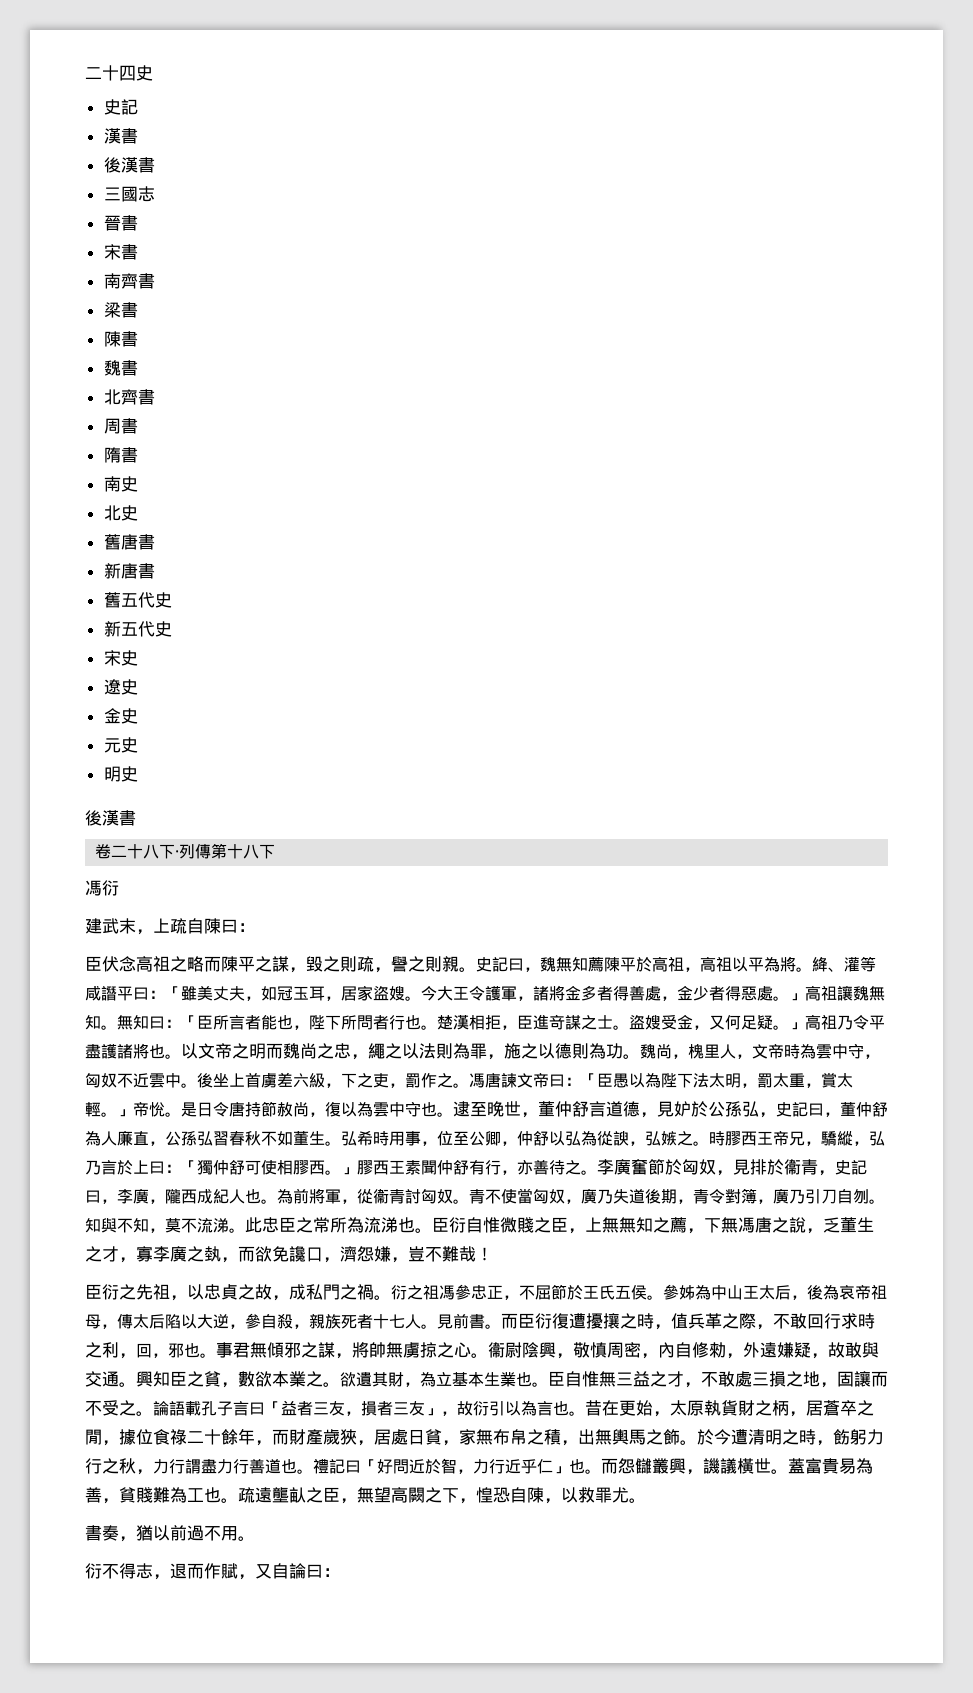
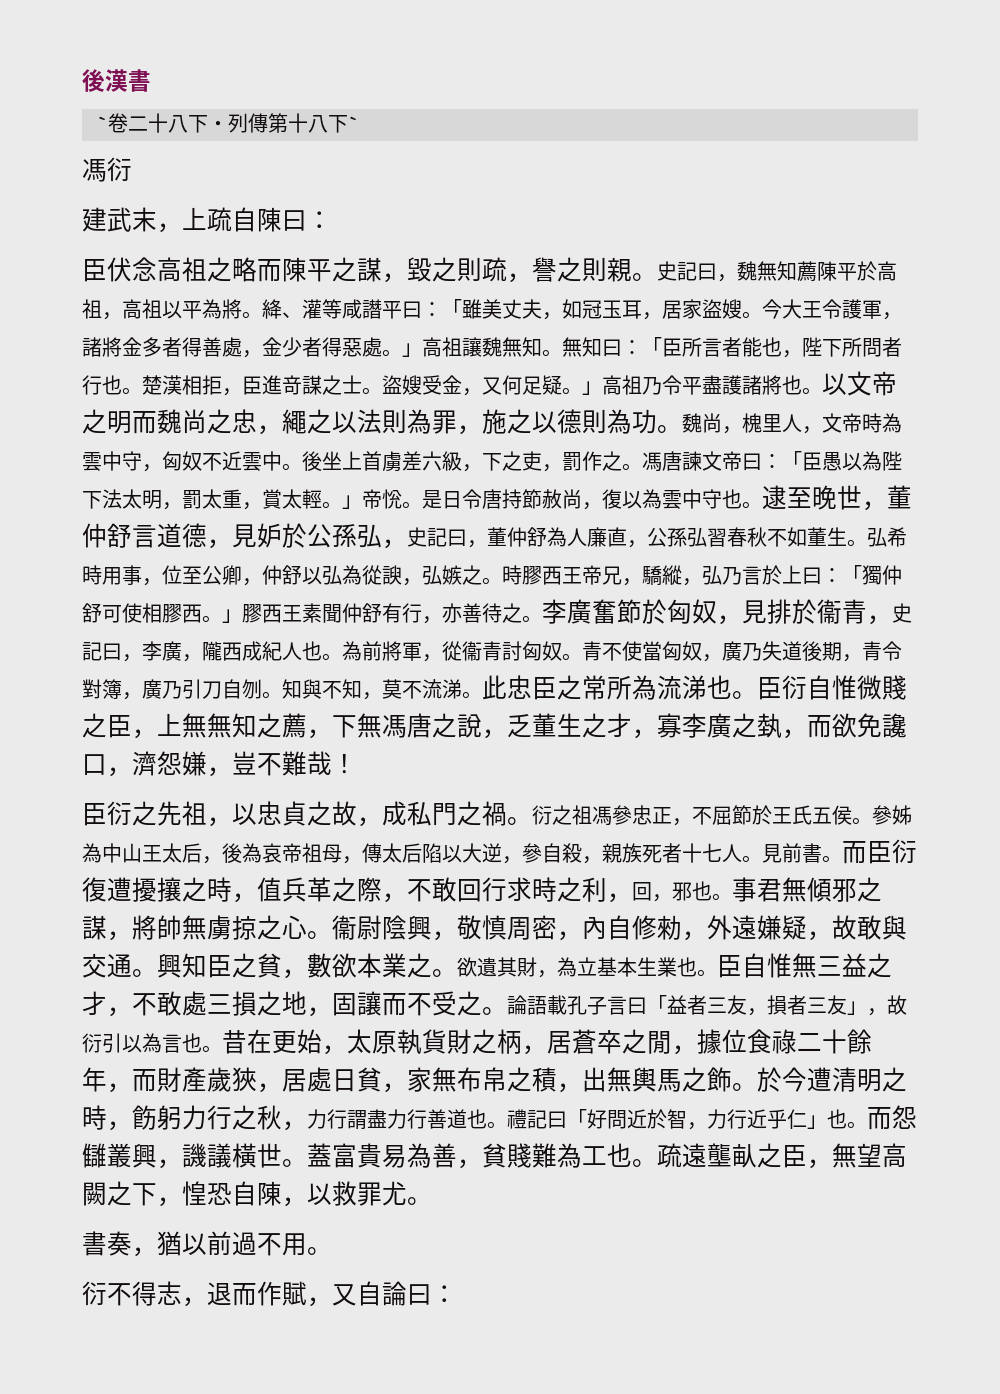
- 二十四史
- 史記
- 漢書
  後漢書
- 三國志
- 晉書
- 宋書
- 南齊書
- 梁書
- 陳書
- 魏書
- 北齊書
- 周書
- 隋書
- 南史
- 北史
- 舊唐書
- 新唐書
- 舊五代史
- 新五代史
- 宋史
- 遼史
- 金史
- 元史
- 明史
- 後漢書
- 卷二十八下‧列傳第十八下
+ `卷二十八下‧列傳第十八下`

